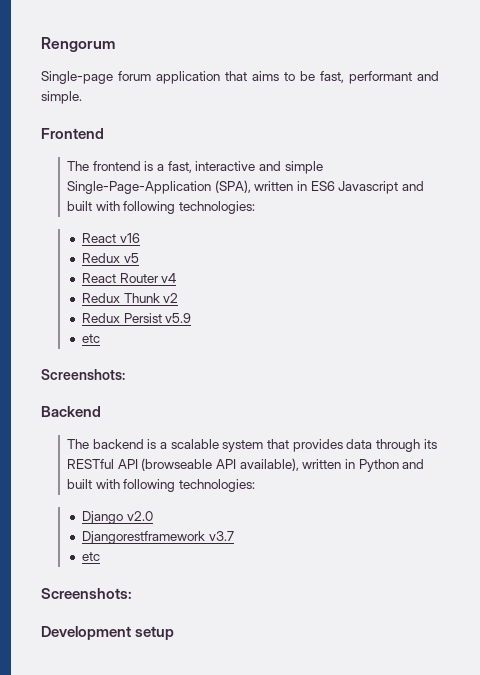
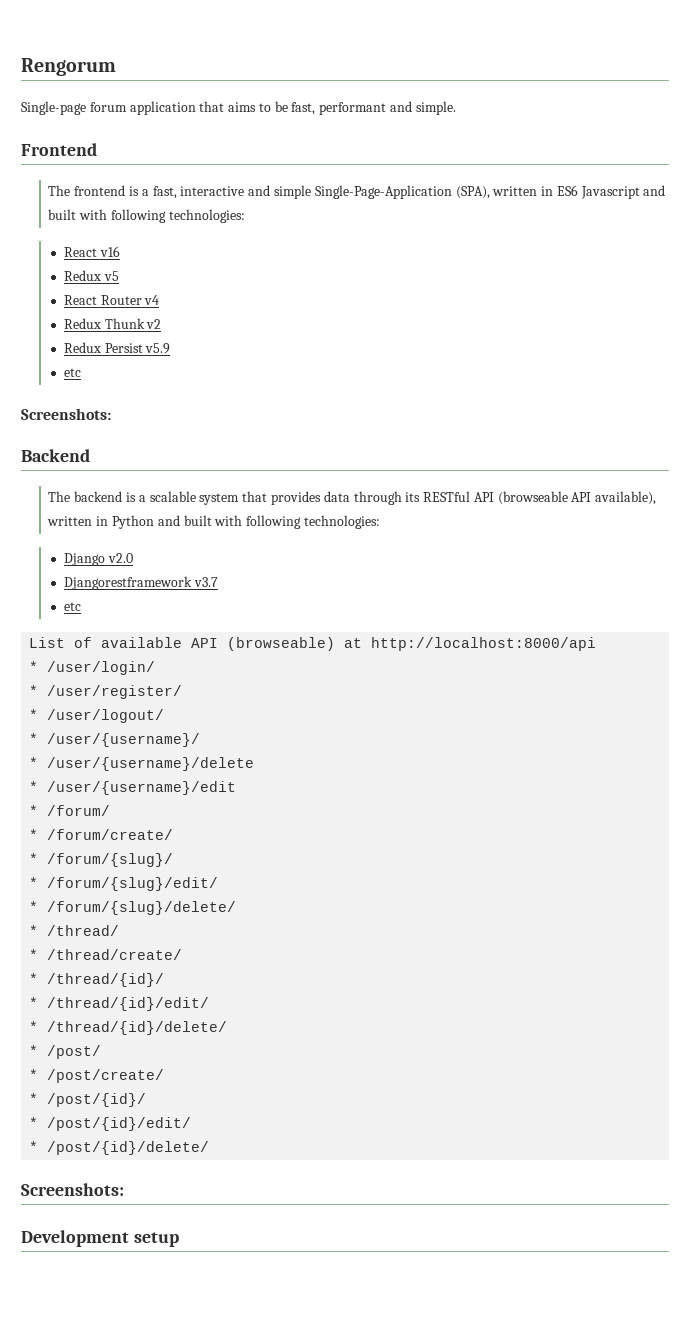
+ List of available API (browseable) at http://localhost:8000/api
+ * /user/login/
+ * /user/register/
+ * /user/logout/
+ * /user/{username}/
+ * /user/{username}/delete
+ * /user/{username}/edit
+ * /forum/
+ * /forum/create/
+ * /forum/{slug}/
+ * /forum/{slug}/edit/
+ * /forum/{slug}/delete/
+ * /thread/
+ * /thread/create/
+ * /thread/{id}/
+ * /thread/{id}/edit/
+ * /thread/{id}/delete/
+ * /post/
+ * /post/create/
+ * /post/{id}/
+ * /post/{id}/edit/
+ * /post/{id}/delete/

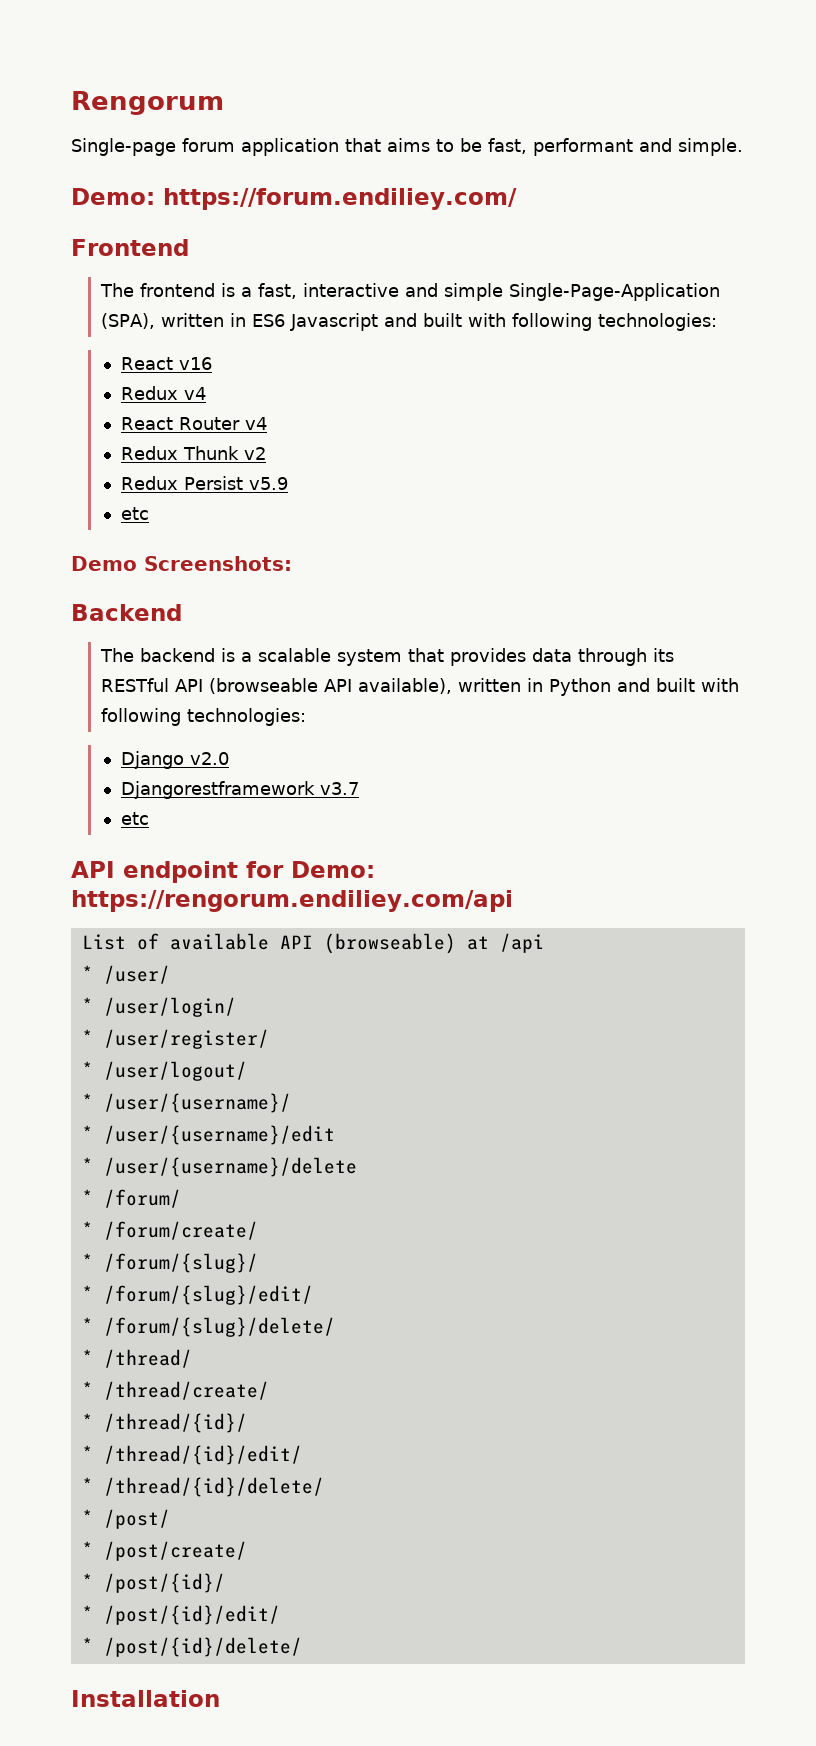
+ Demo: https://forum.endiliey.com/
- Redux v5
+ Redux v4
  Redux Persist v5.9
  etc
- Screenshots:
+ Demo Screenshots:
+ API endpoint for Demo: https://rengorum.endiliey.com/api
- List of available API (browseable) at http://localhost:8000/api
+ List of available API (browseable) at /api
+ * /user/
+ * /user/{username}/edit
  * /user/{username}/delete
- * /user/{username}/edit
  * /post/{id}/delete/
- Screenshots:
- Development setup
+ Installation

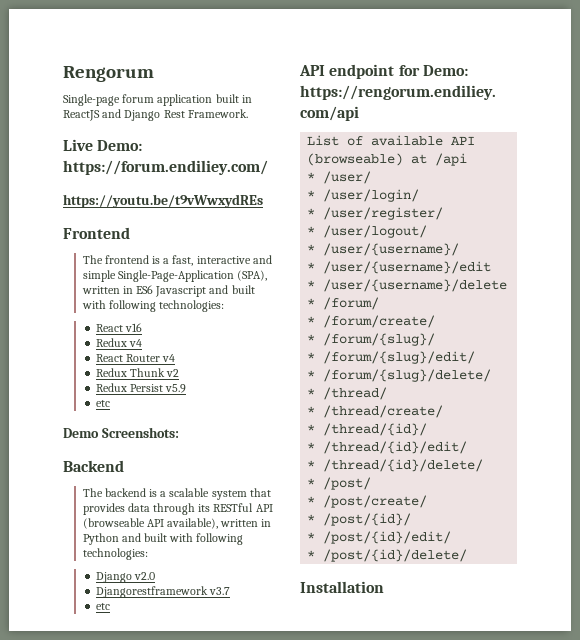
- Single-page forum application that aims to be fast, performant and simple.
- Demo: https://forum.endiliey.com/
+ Single-page forum application built in ReactJS and Django Rest Framework.
+ Live Demo: https://forum.endiliey.com/
+ https://youtu.be/t9vWwxydREs

